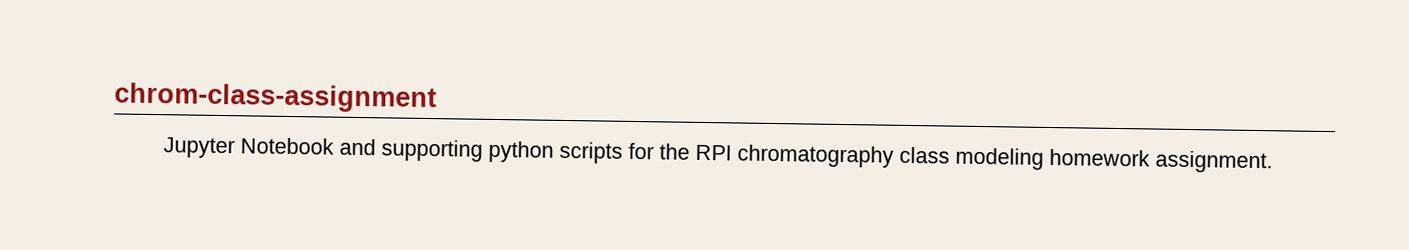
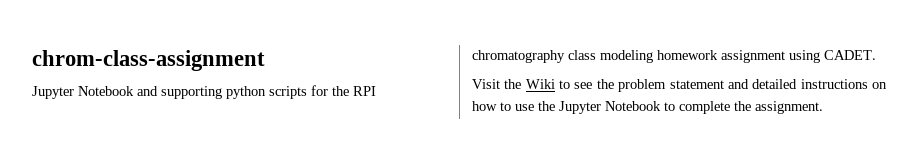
- Jupyter Notebook and supporting python scripts for the RPI chromatography class modeling homework assignment.
+ Jupyter Notebook and supporting python scripts for the RPI chromatography class modeling homework assignment using CADET.
+ Visit the Wiki to see the problem statement and detailed instructions on how to use the Jupyter Notebook to complete the assignment.

